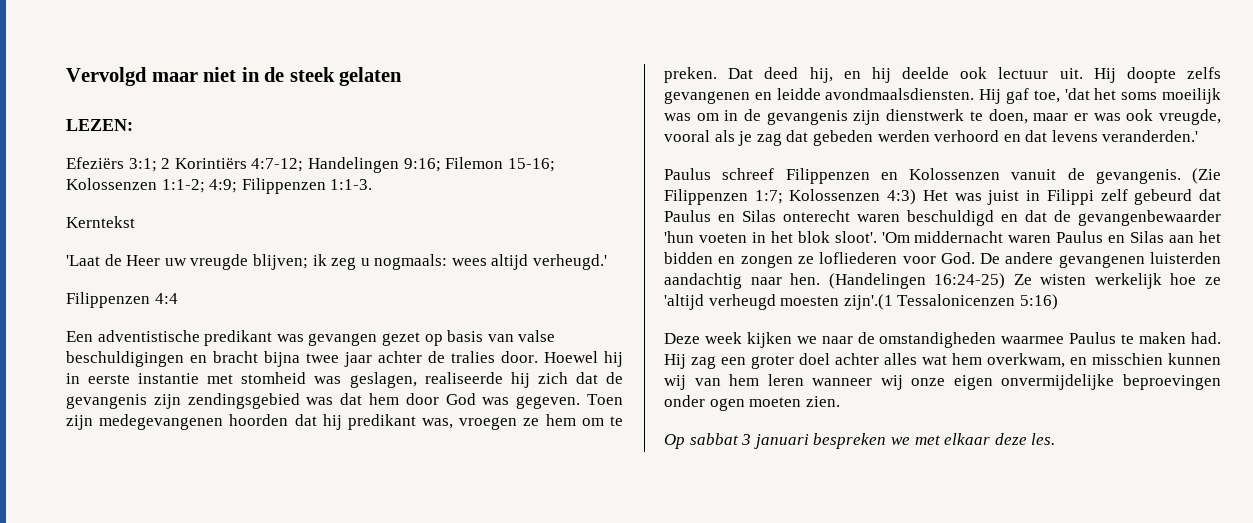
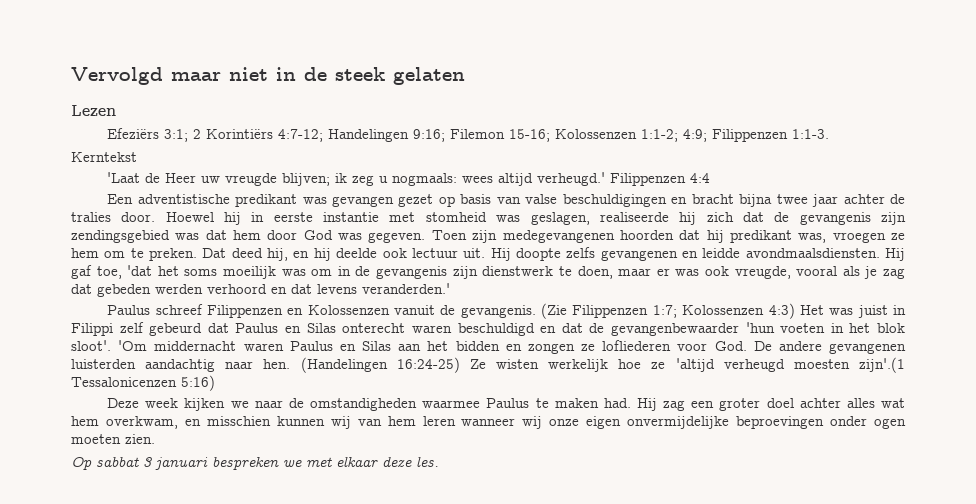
- LEZEN:
+ Lezen
- 'Laat de Heer uw vreugde blijven; ik zeg u nogmaals: wees altijd verheugd.'
- Filippenzen 4:4
+ 'Laat de Heer uw vreugde blijven; ik zeg u nogmaals: wees altijd verheugd.' Filippenzen 4:4

